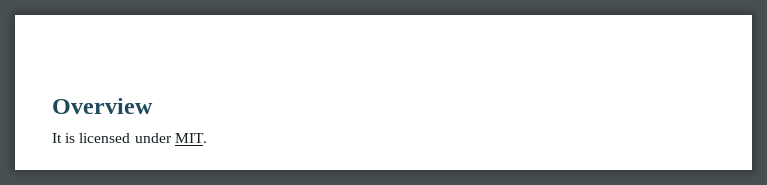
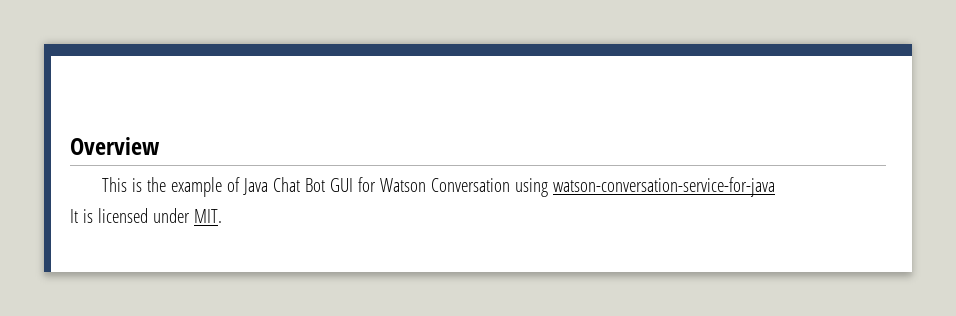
+ This is the example of Java Chat Bot GUI for Watson Conversation using watson-conversation-service-for-java

